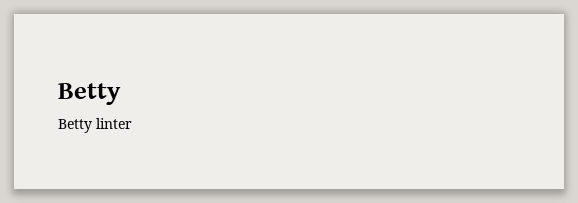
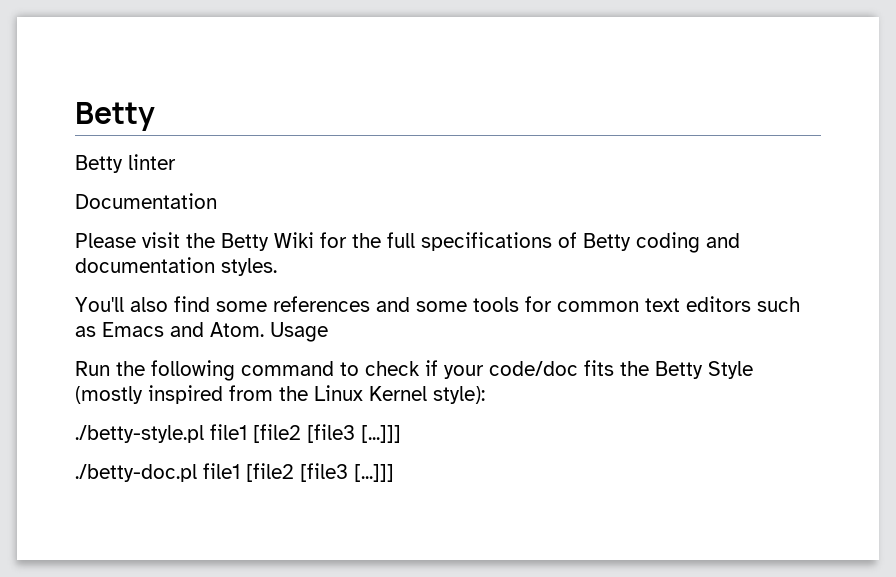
+ Documentation
+ Please visit the Betty Wiki for the full specifications of Betty coding and documentation styles.
+ You'll also find some references and some tools for common text editors such as Emacs and Atom. Usage
+ Run the following command to check if your code/doc fits the Betty Style (mostly inspired from the Linux Kernel style):
+ ./betty-style.pl file1 [file2 [file3 [...]]]
+ ./betty-doc.pl file1 [file2 [file3 [...]]]

